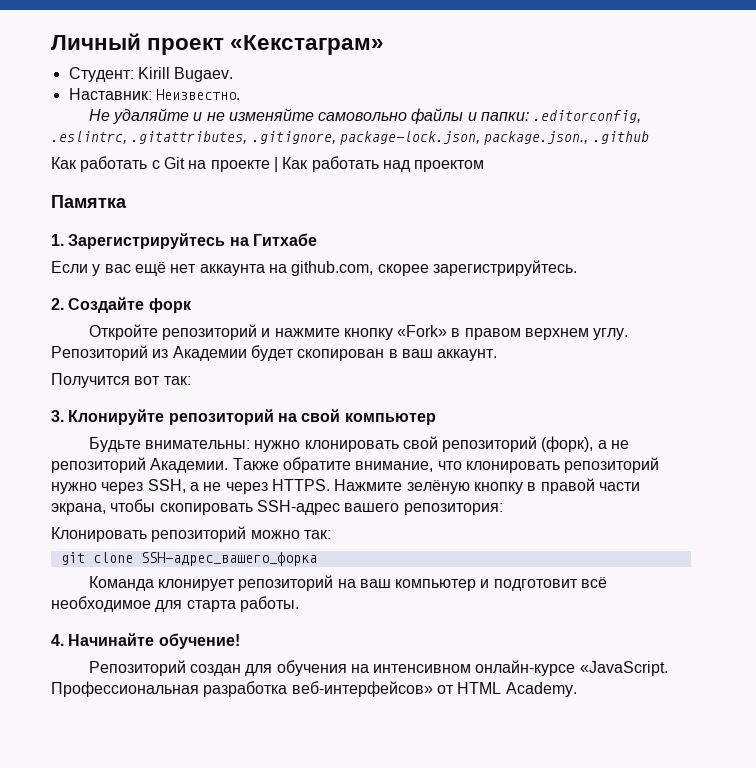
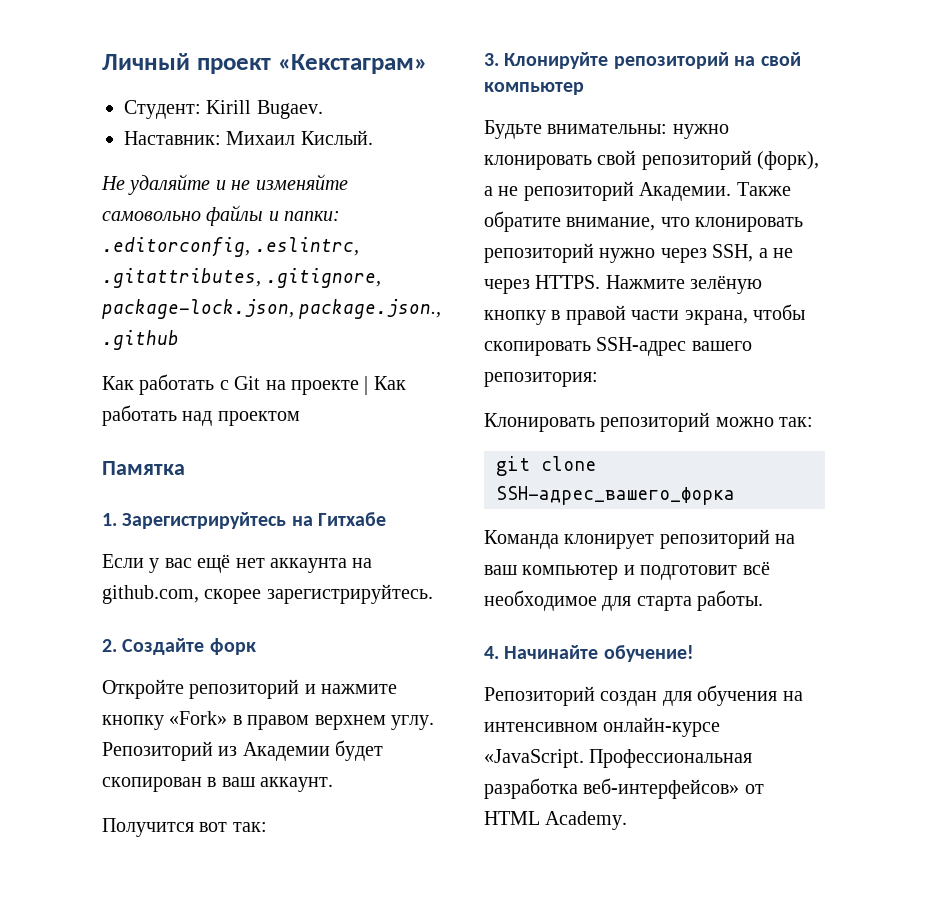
- Наставник: Неизвестно.
+ Наставник: Михаил Кислый.

